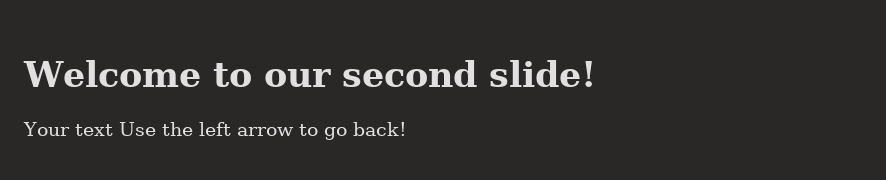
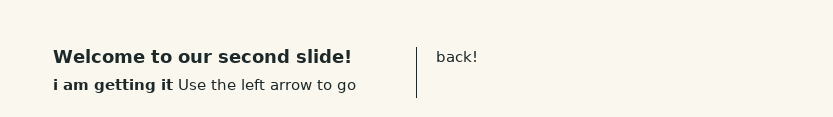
- Your text Use the left arrow to go back!
+ i am getting it Use the left arrow to go back!

